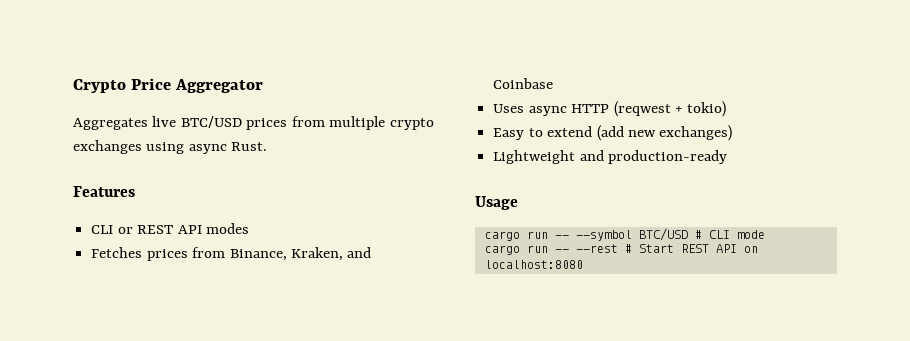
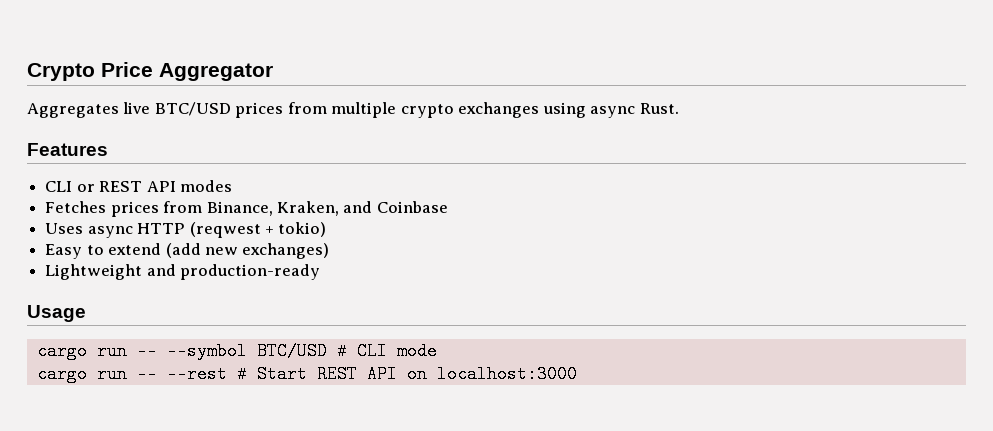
- cargo run -- --rest # Start REST API on localhost:8080
+ cargo run -- --rest # Start REST API on localhost:3000

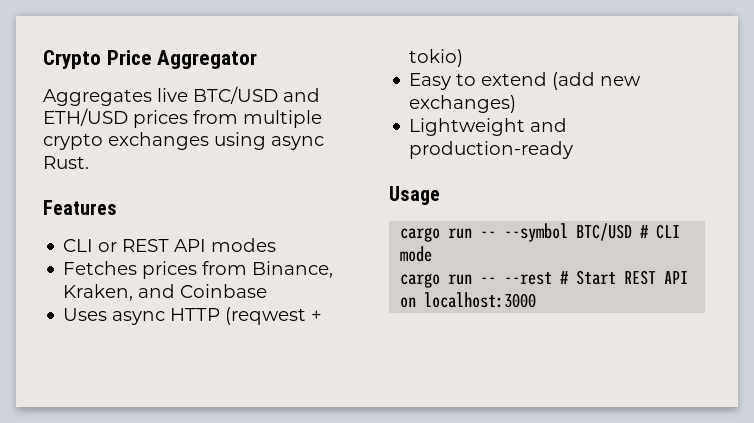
- Aggregates live BTC/USD prices from multiple crypto exchanges using async Rust.
+ Aggregates live BTC/USD and ETH/USD prices from multiple crypto exchanges using async Rust.

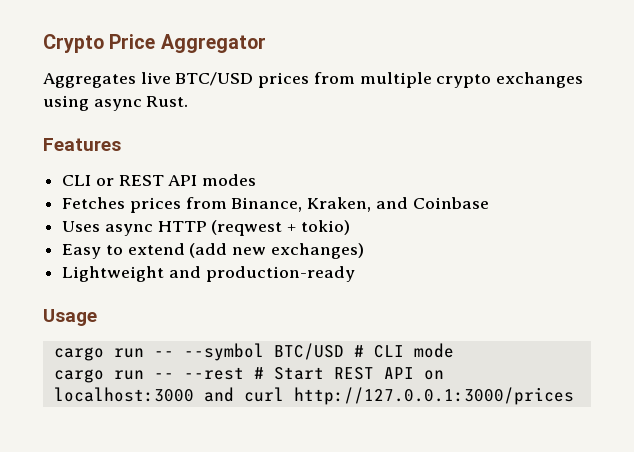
- Aggregates live BTC/USD and ETH/USD prices from multiple crypto exchanges using async Rust.
+ Aggregates live BTC/USD prices from multiple crypto exchanges using async Rust.
- cargo run -- --rest # Start REST API on localhost:3000
+ cargo run -- --rest # Start REST API on localhost:3000 and curl http://127.0.0.1:3000/prices

